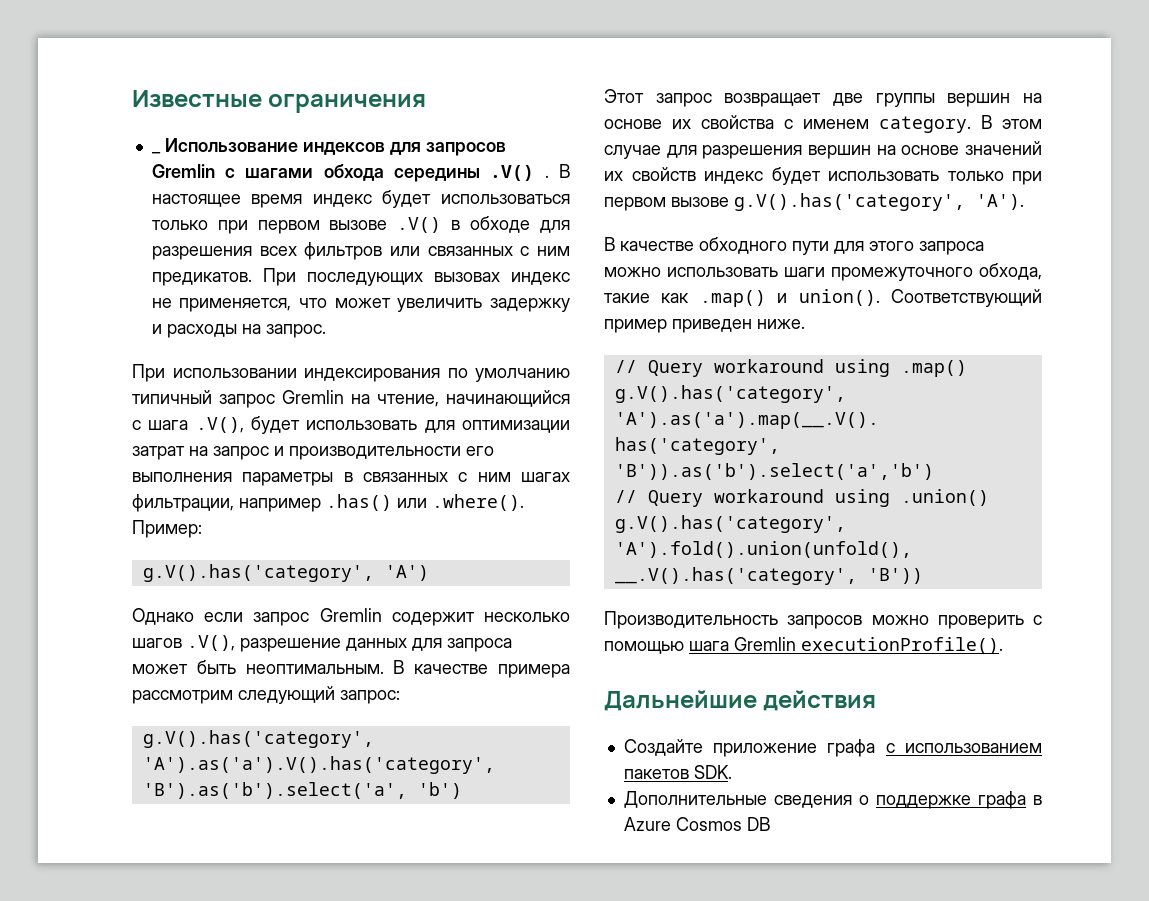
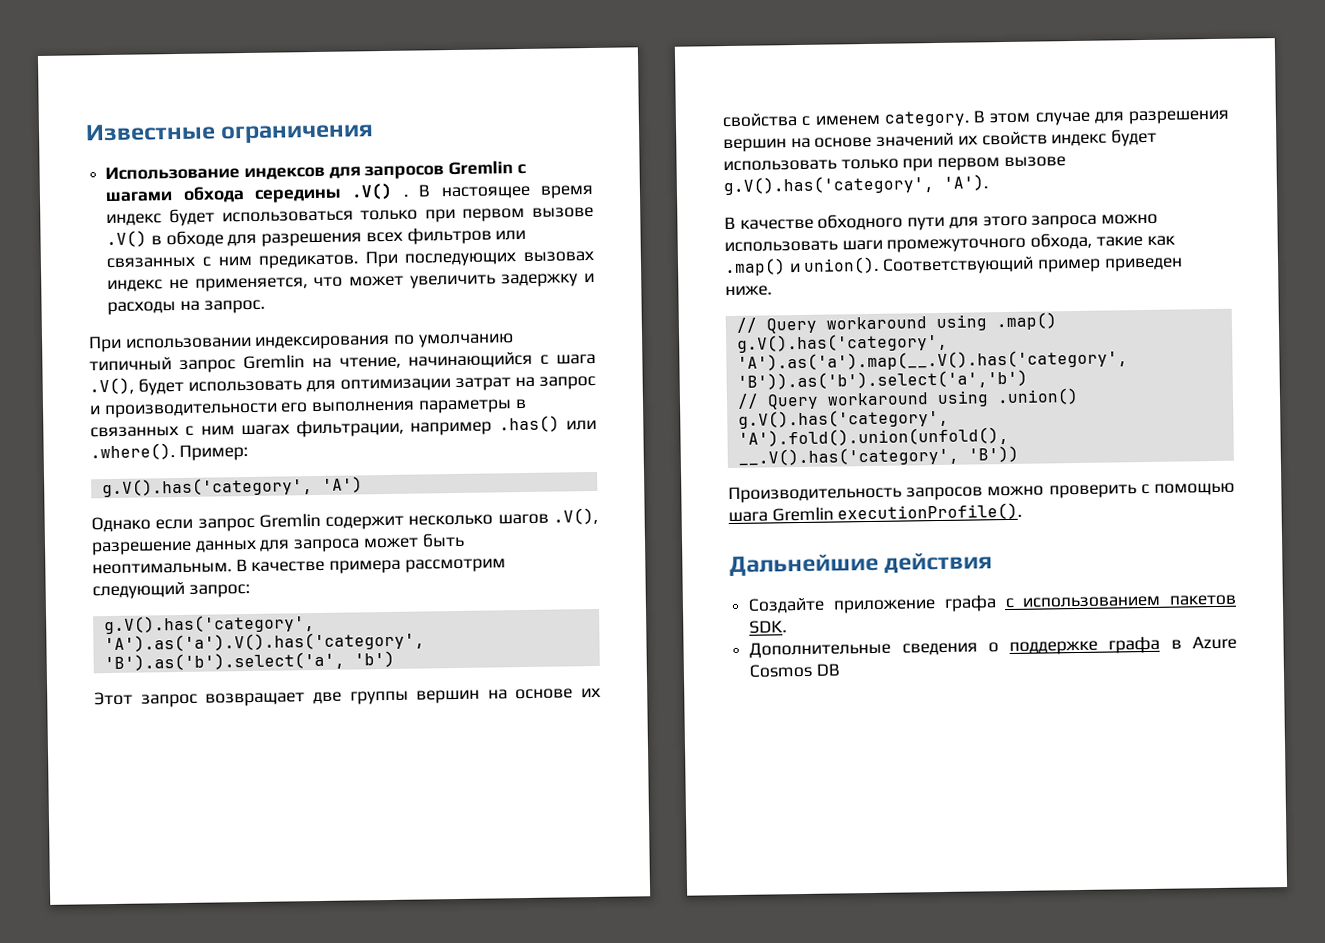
- _ Использование индексов для запросов Gremlin с шагами обхода середины .V() .
+ Использование индексов для запросов Gremlin с шагами обхода середины .V() .

